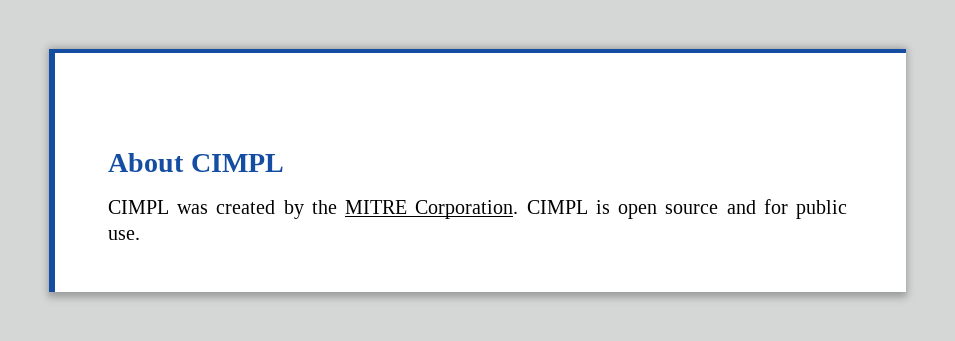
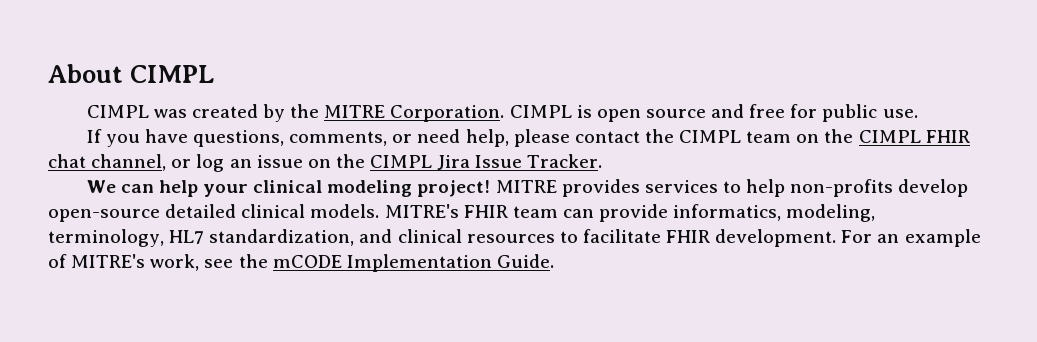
- CIMPL is open source and for public use.
+ CIMPL is open source and free for public use.
+ If you have questions, comments, or need help, please contact the CIMPL team on the CIMPL FHIR chat channel, or log an issue on the CIMPL Jira Issue Tracker.
+ We can help your clinical modeling project! MITRE provides services to help non-profits develop open-source detailed clinical models. MITRE's FHIR team can provide informatics, modeling, terminology, HL7 standardization, and clinical resources to facilitate FHIR development. For an example of MITRE's work, see the mCODE Implementation Guide.

